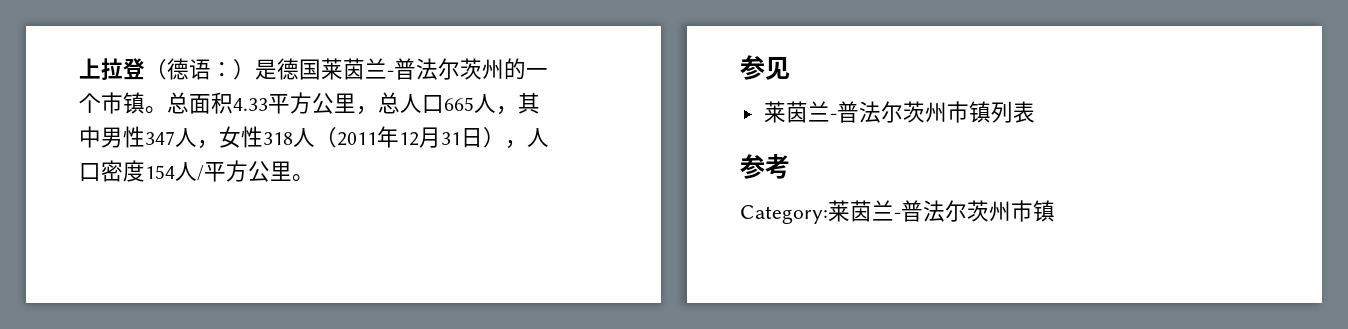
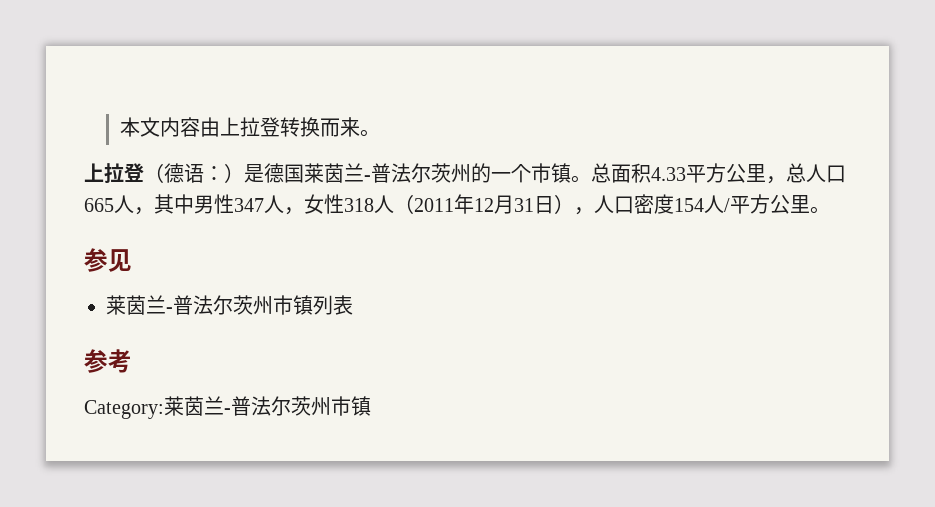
+ 本文内容由上拉登转换而来。

